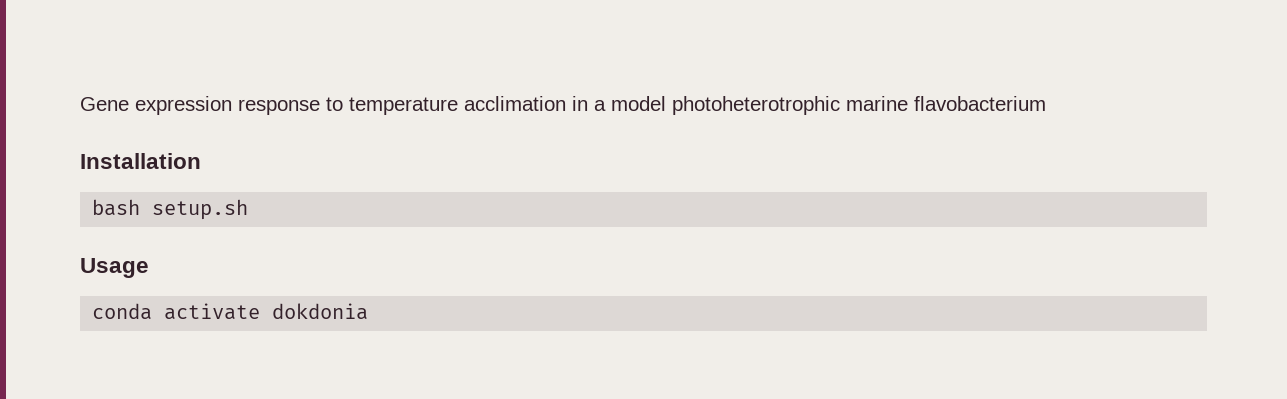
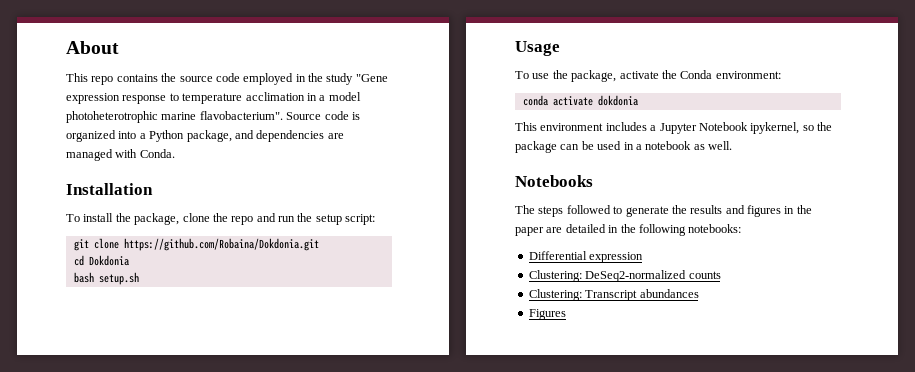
- Gene expression response to temperature acclimation in a model photoheterotrophic marine flavobacterium
+ About
+ This repo contains the source code employed in the study "Gene expression response to temperature acclimation in a model photoheterotrophic marine flavobacterium". Source code is organized into a Python package, and dependencies are managed with Conda.
  Installation
+ To install the package, clone the repo and run the setup script:
+ git clone https://github.com/Robaina/Dokdonia.git
+ cd Dokdonia
  bash setup.sh
  Usage
+ To use the package, activate the Conda environment:
  conda activate dokdonia
+ This environment includes a Jupyter Notebook ipykernel, so the package can be used in a notebook as well.
+ Notebooks
+ The steps followed to generate the results and figures in the paper are detailed in the following notebooks:
+ Differential expression
+ Clustering: DeSeq2-normalized counts
+ Clustering: Transcript abundances
+ Figures

